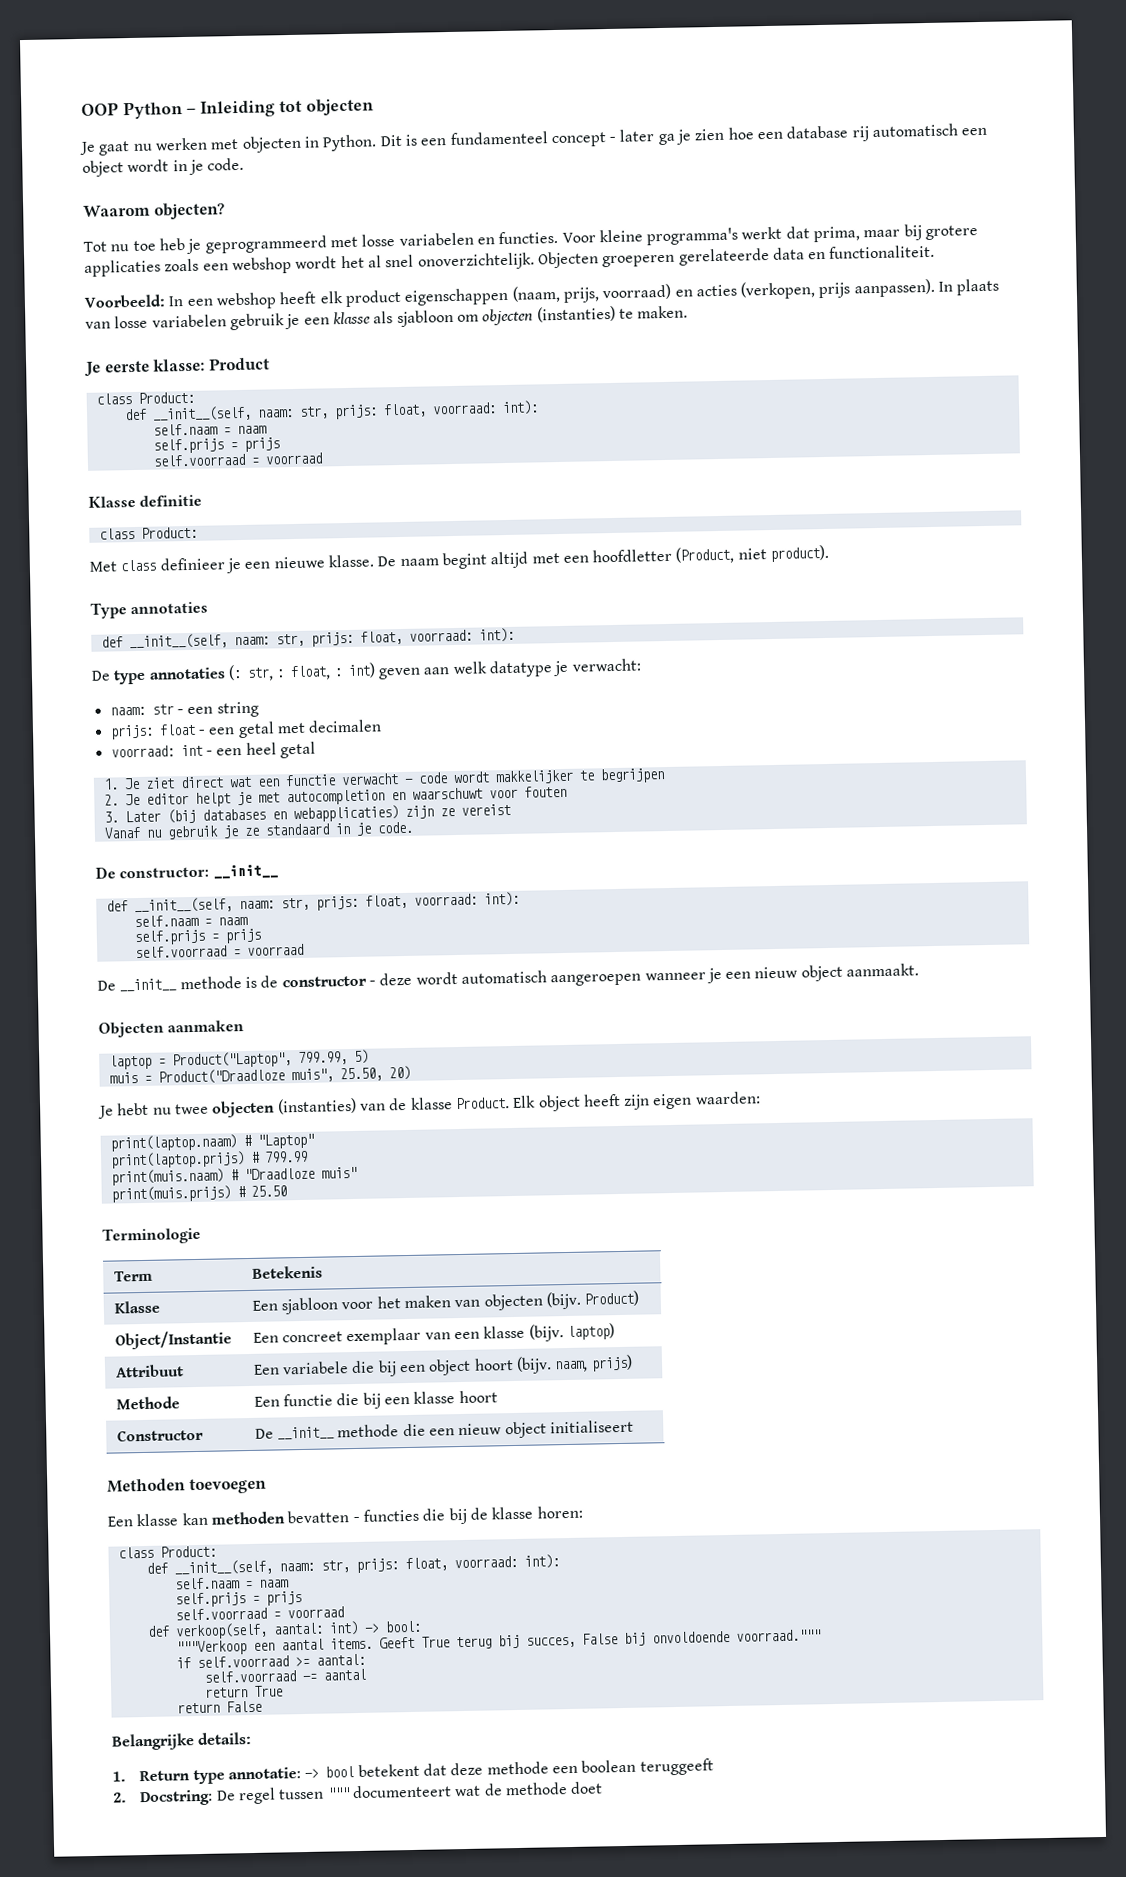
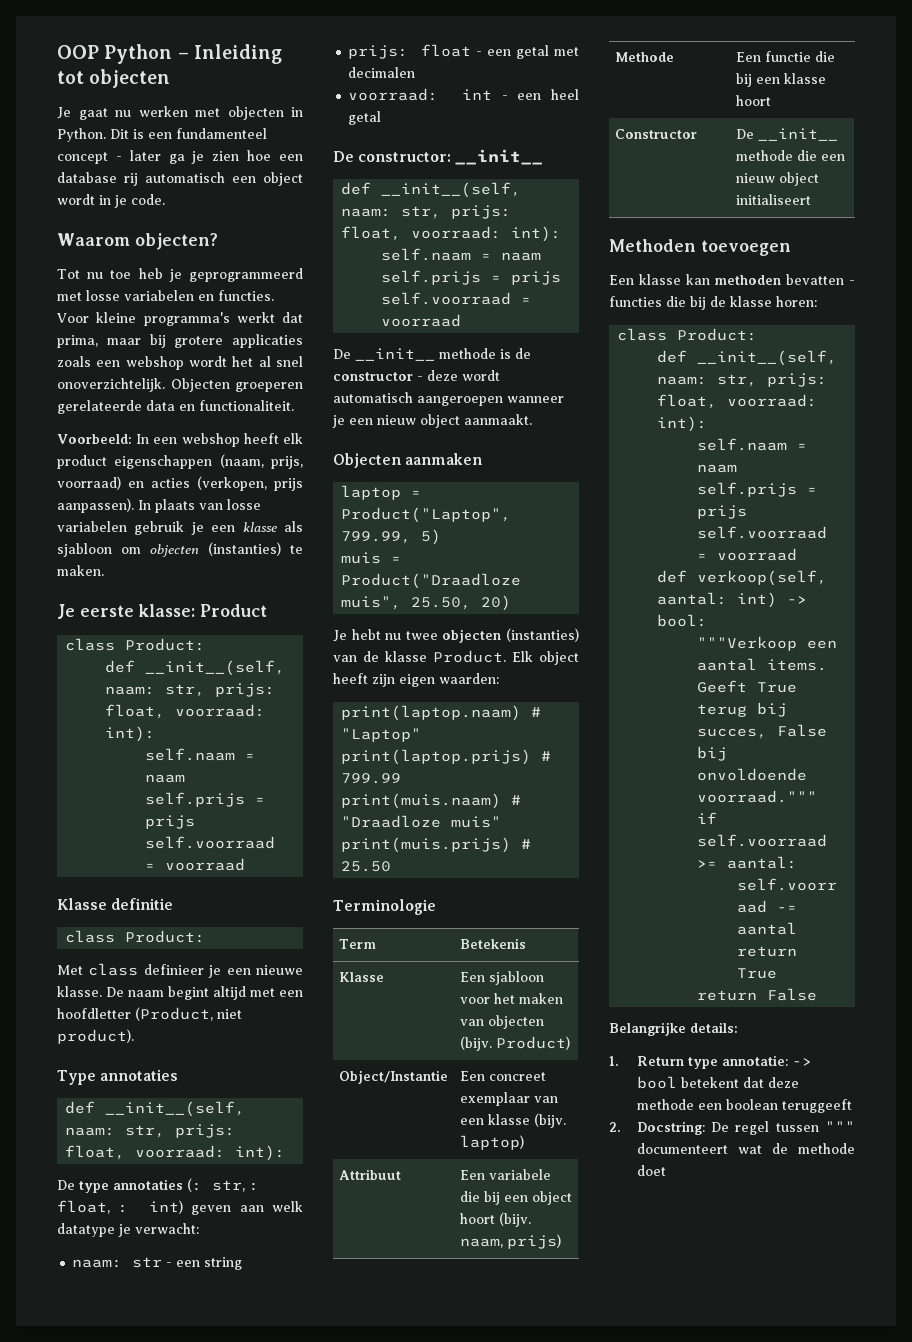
- 1. Je ziet direct wat een functie verwacht - code wordt makkelijker te begrijpen
- 2. Je editor helpt je met autocompletion en waarschuwt voor fouten
- 3. Later (bij databases en webapplicaties) zijn ze vereist
- Vanaf nu gebruik je ze standaard in je code.

